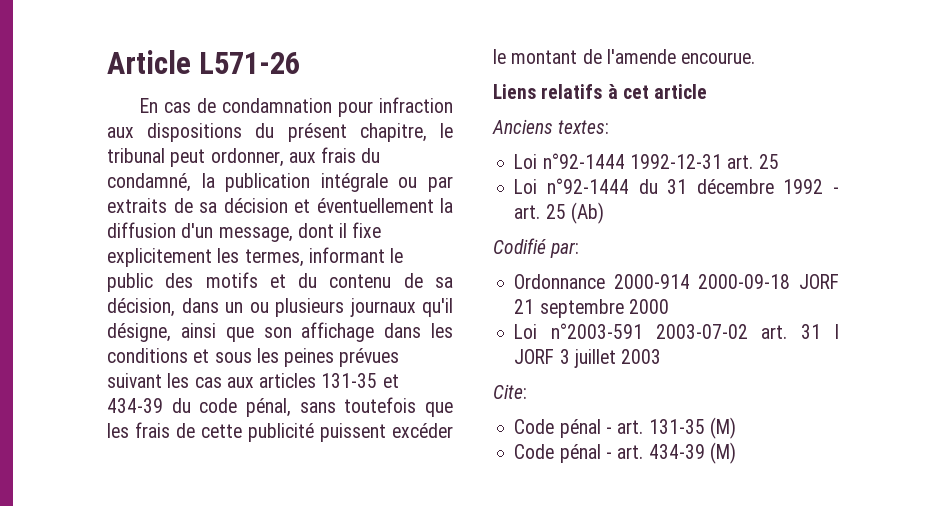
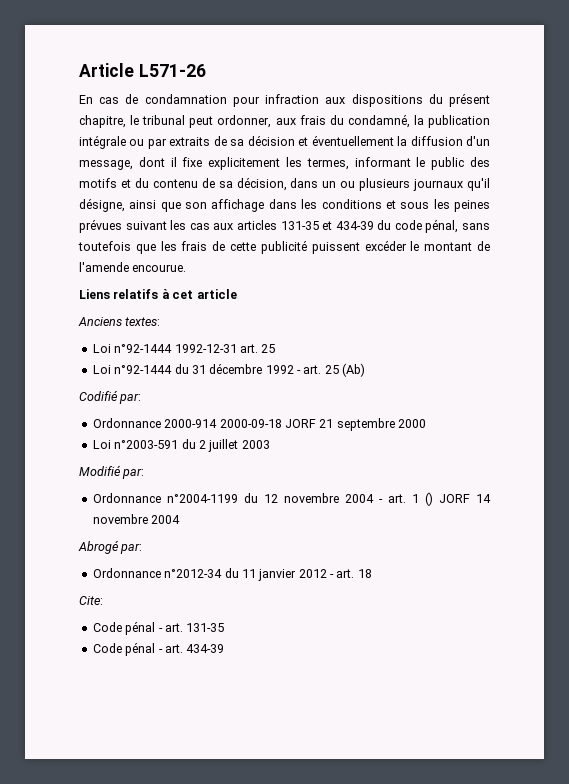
- Loi n°2003-591 2003-07-02 art. 31 I JORF 3 juillet 2003
+ Loi n°2003-591 du 2 juillet 2003
+ Modifié par:
+ Ordonnance n°2004-1199 du 12 novembre 2004 - art. 1 () JORF 14 novembre 2004
+ Abrogé par:
+ Ordonnance n°2012-34 du 11 janvier 2012 - art. 18
- Code pénal - art. 131-35 (M)
+ Code pénal - art. 131-35
- Code pénal - art. 434-39 (M)
+ Code pénal - art. 434-39

